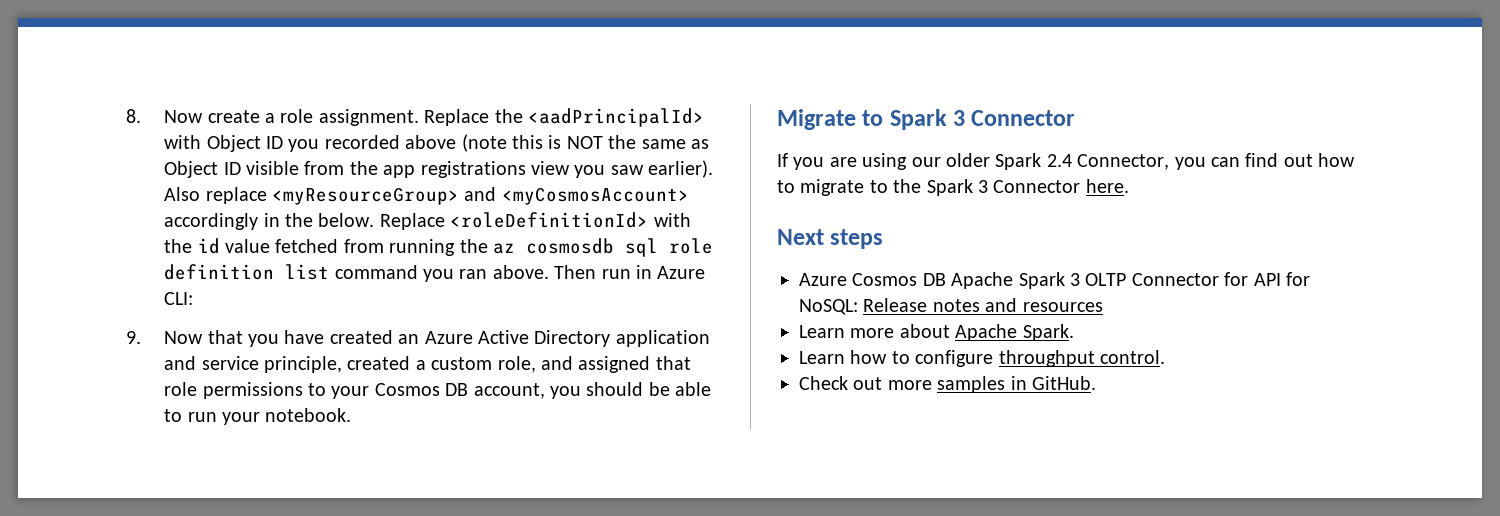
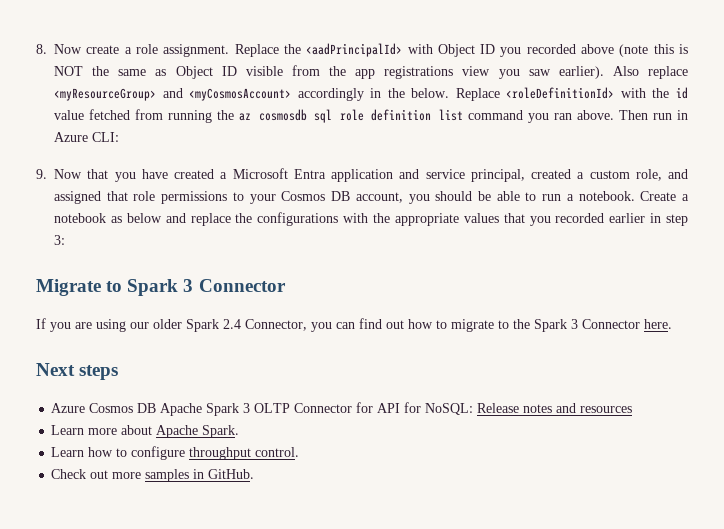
- 9. Now that you have created an Azure Active Directory application and service principle, created a custom role, and assigned that role permissions to your Cosmos DB account, you should be able to run your notebook.
+ 9. Now that you have created a Microsoft Entra application and service principal, created a custom role, and assigned that role permissions to your Cosmos DB account, you should be able to run a notebook. Create a notebook as below and replace the configurations with the appropriate values that you recorded earlier in step 3:

